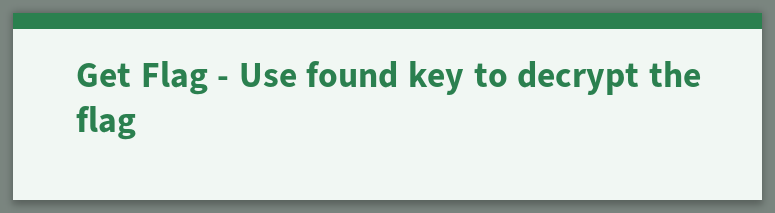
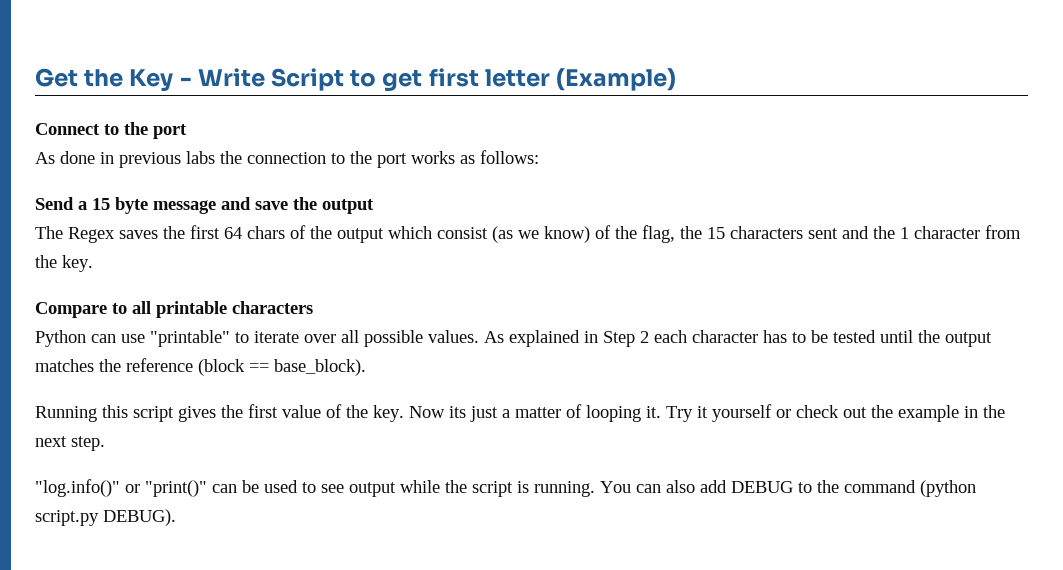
- Get Flag - Use found key to decrypt the flag
+ Get the Key - Write Script to get first letter (Example)
+ Connect to the port
+ As done in previous labs the connection to the port works as follows:
+ Send a 15 byte message and save the output
+ The Regex saves the first 64 chars of the output which consist (as we know) of the flag, the 15 characters sent and the 1 character from the key.
+ Compare to all printable characters
+ Python can use "printable" to iterate over all possible values. As explained in Step 2 each character has to be tested until the output matches the reference (block == base_block).
+ Running this script gives the first value of the key. Now its just a matter of looping it. Try it yourself or check out the example in the next step.
+ "log.info()" or "print()" can be used to see output while the script is running. You can also add DEBUG to the command (python script.py DEBUG).

